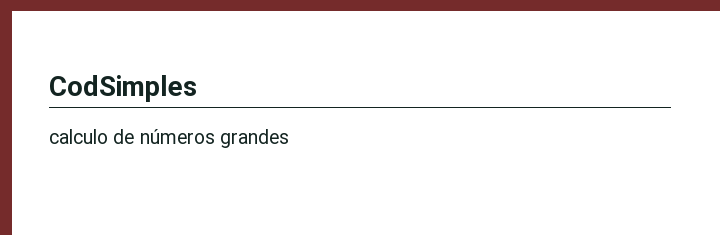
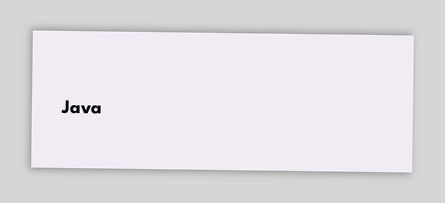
- CodSimples
- calculo de números grandes
+ Java

